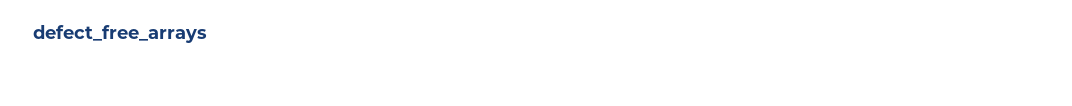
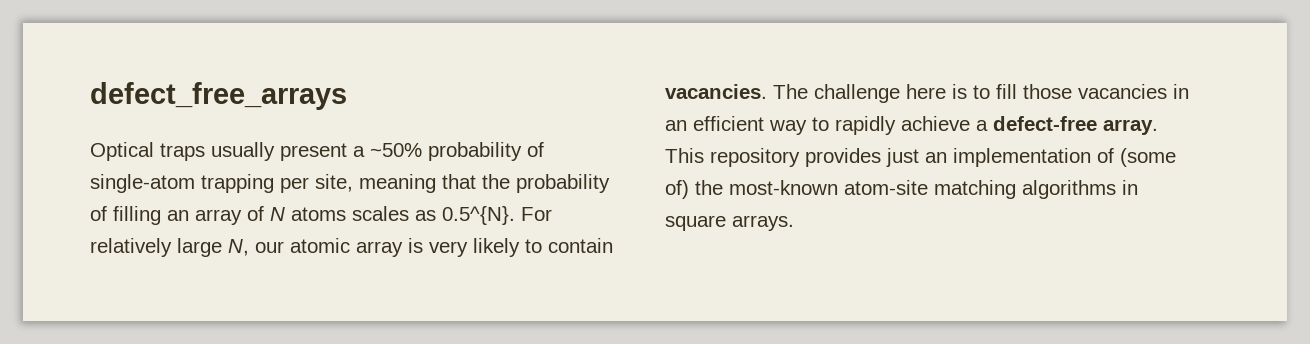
+ Optical traps usually present a ~50% probability of single-atom trapping per site, meaning that the probability of filling an array of N atoms scales as 0.5^{N}. For relatively large N, our atomic array is very likely to contain vacancies. The challenge here is to fill those vacancies in an efficient way to rapidly achieve a defect-free array. This repository provides just an implementation of (some of) the most-known atom-site matching algorithms in square arrays.

